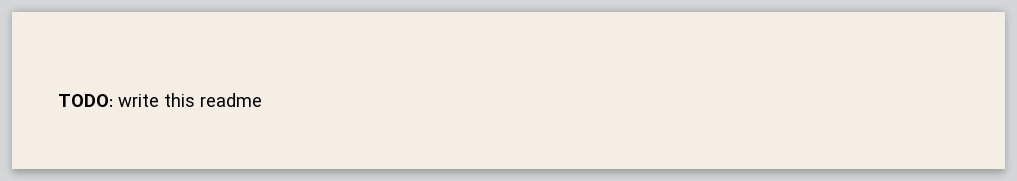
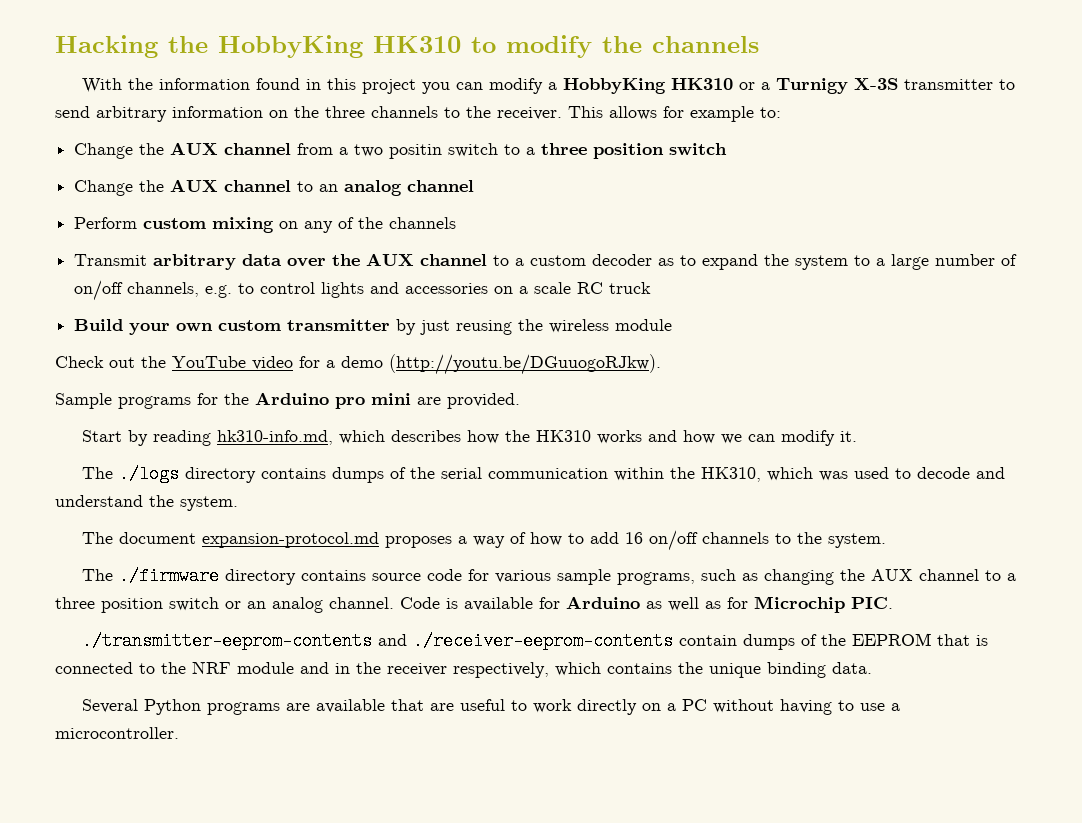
- TODO: write this readme
+ Hacking the HobbyKing HK310 to modify the channels
+ With the information found in this project you can modify a HobbyKing HK310 or a Turnigy X-3S transmitter to send arbitrary information on the three channels to the receiver. This allows for example to:
+ Change the AUX channel from a two positin switch to a three position switch
+ Change the AUX channel to an analog channel
+ Perform custom mixing on any of the channels
+ Transmit arbitrary data over the AUX channel to a custom decoder as to expand the system to a large number of on/off channels, e.g. to control lights and accessories on a scale RC truck
+ Build your own custom transmitter by just reusing the wireless module
+ Check out the YouTube video for a demo (http://youtu.be/DGuuogoRJkw).
+ Sample programs for the Arduino pro mini are provided.
+ Start by reading hk310-info.md, which describes how the HK310 works and how we can modify it.
+ The ./logs directory contains dumps of the serial communication within the HK310, which was used to decode and understand the system.
+ The document expansion-protocol.md proposes a way of how to add 16 on/off channels to the system.
+ The ./firmware directory contains source code for various sample programs, such as changing the AUX channel to a three position switch or an analog channel. Code is available for Arduino as well as for Microchip PIC.
+ ./transmitter-eeprom-contents and ./receiver-eeprom-contents contain dumps of the EEPROM that is connected to the NRF module and in the receiver respectively, which contains the unique binding data.
+ Several Python programs are available that are useful to work directly on a PC without having to use a microcontroller.

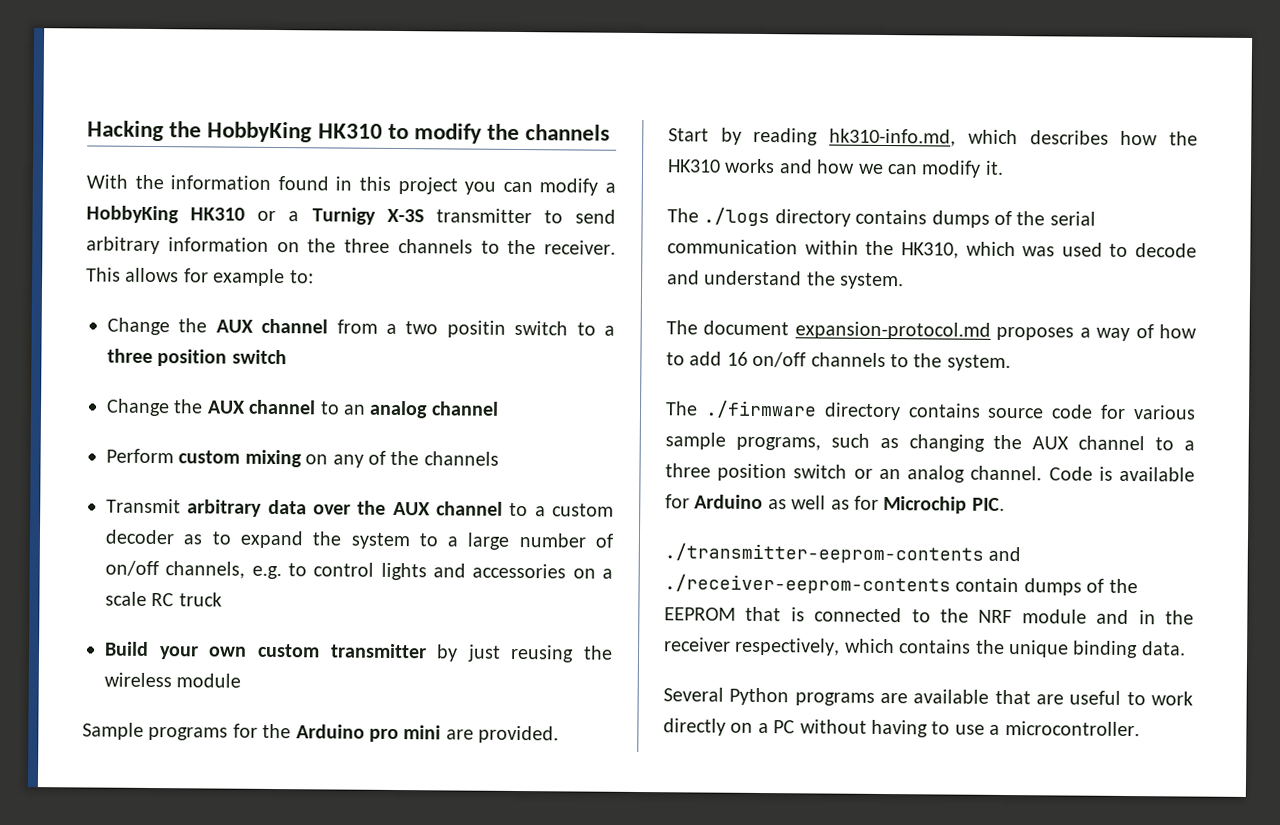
- Check out the YouTube video for a demo (http://youtu.be/DGuuogoRJkw).

